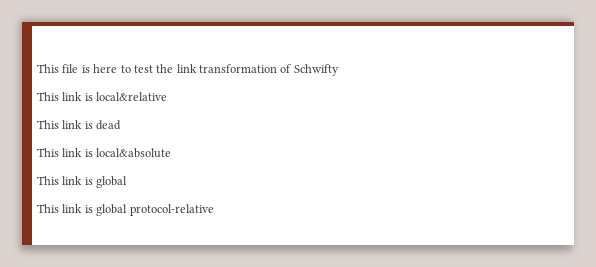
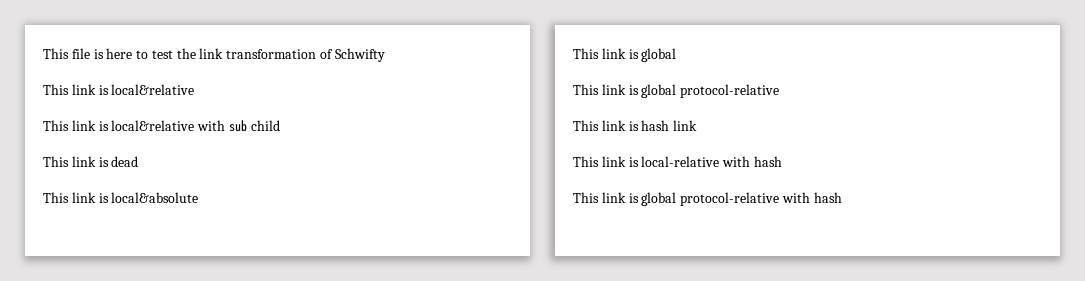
+ This link is local&relative with sub child
+ This link is hash link
+ This link is local-relative with hash
+ This link is global protocol-relative with hash

